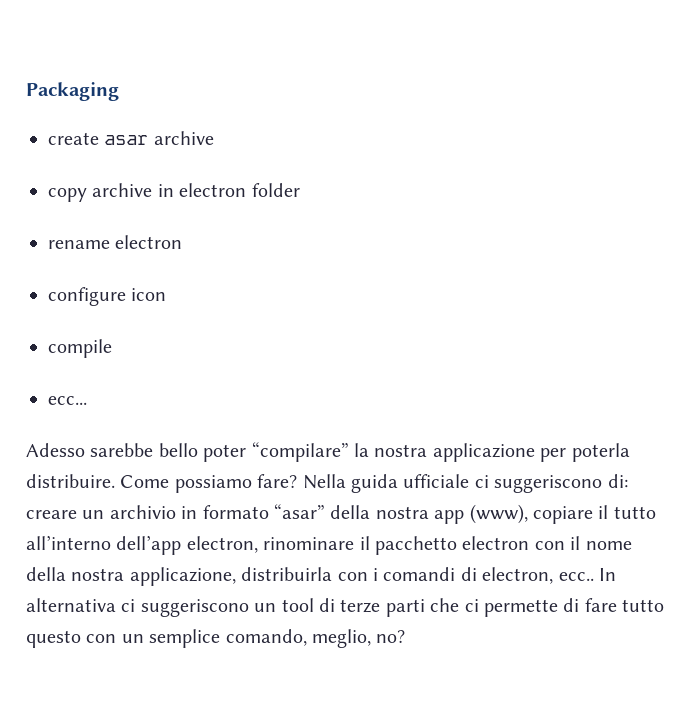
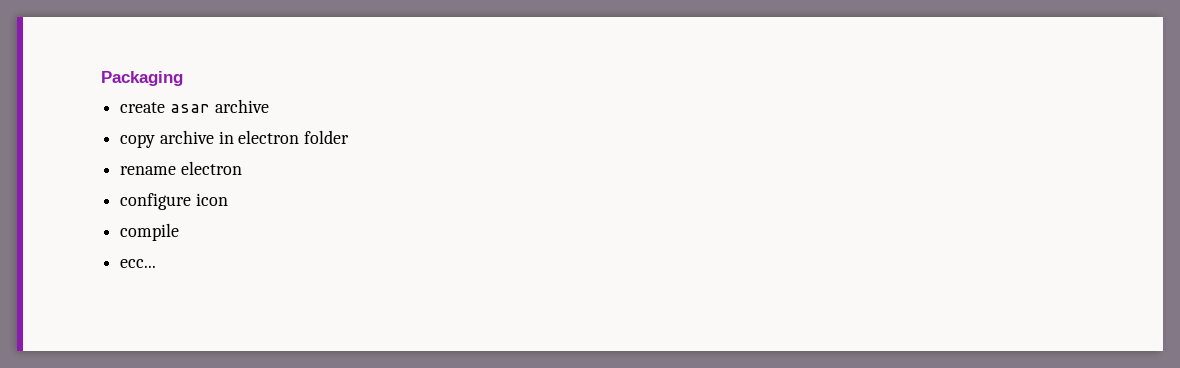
- Adesso sarebbe bello poter “compilare” la nostra applicazione per poterla distribuire. Come possiamo fare? Nella guida ufficiale ci suggeriscono di: creare un archivio in formato “asar” della nostra app (www), copiare il tutto all’interno dell’app electron, rinominare il pacchetto electron con il nome della nostra applicazione, distribuirla con i comandi di electron, ecc.. In alternativa ci suggeriscono un tool di terze parti che ci permette di fare tutto questo con un semplice comando, meglio, no?

